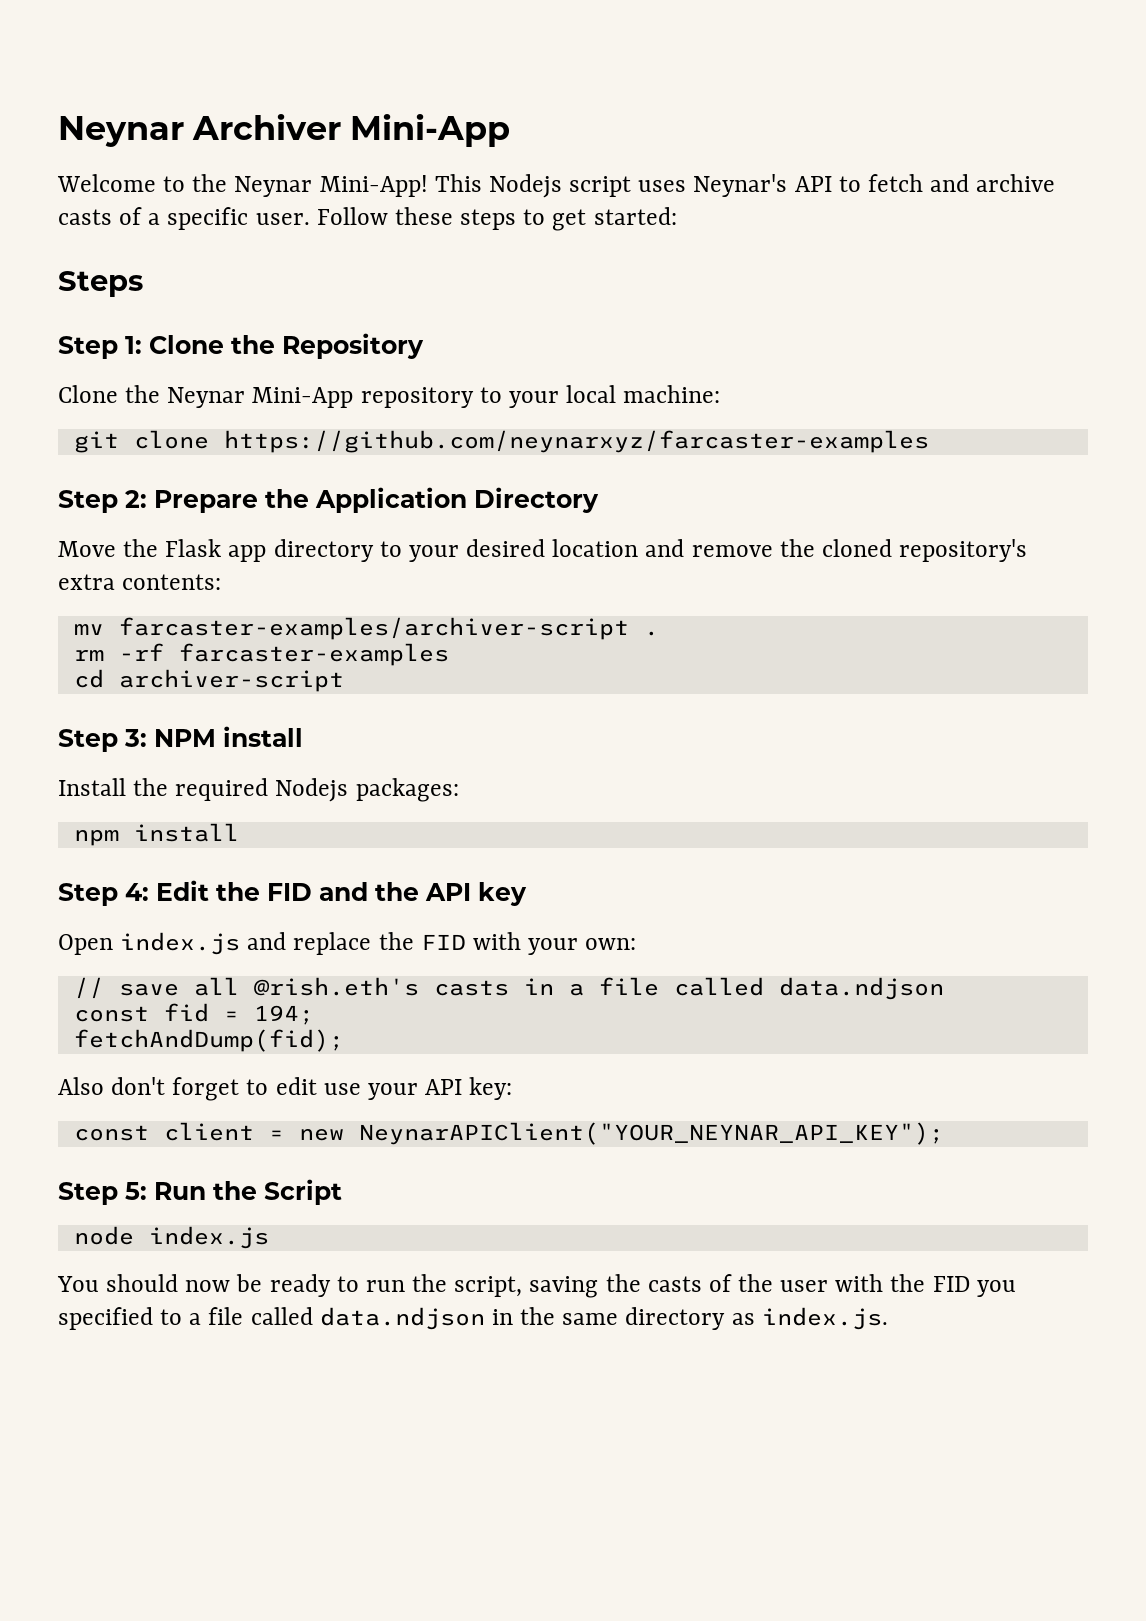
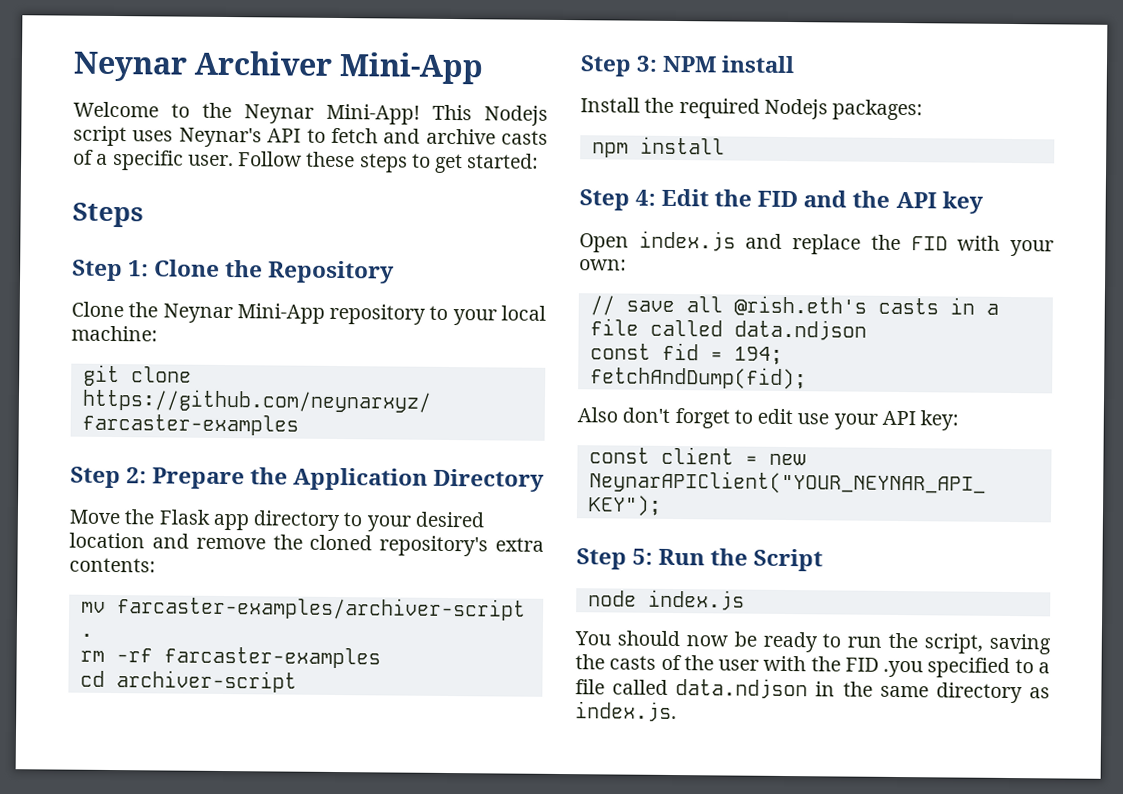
- You should now be ready to run the script, saving the casts of the user with the FID you specified to a file called data.ndjson in the same directory as index.js.
+ You should now be ready to run the script, saving the casts of the user with the FID .you specified to a file called data.ndjson in the same directory as index.js.

